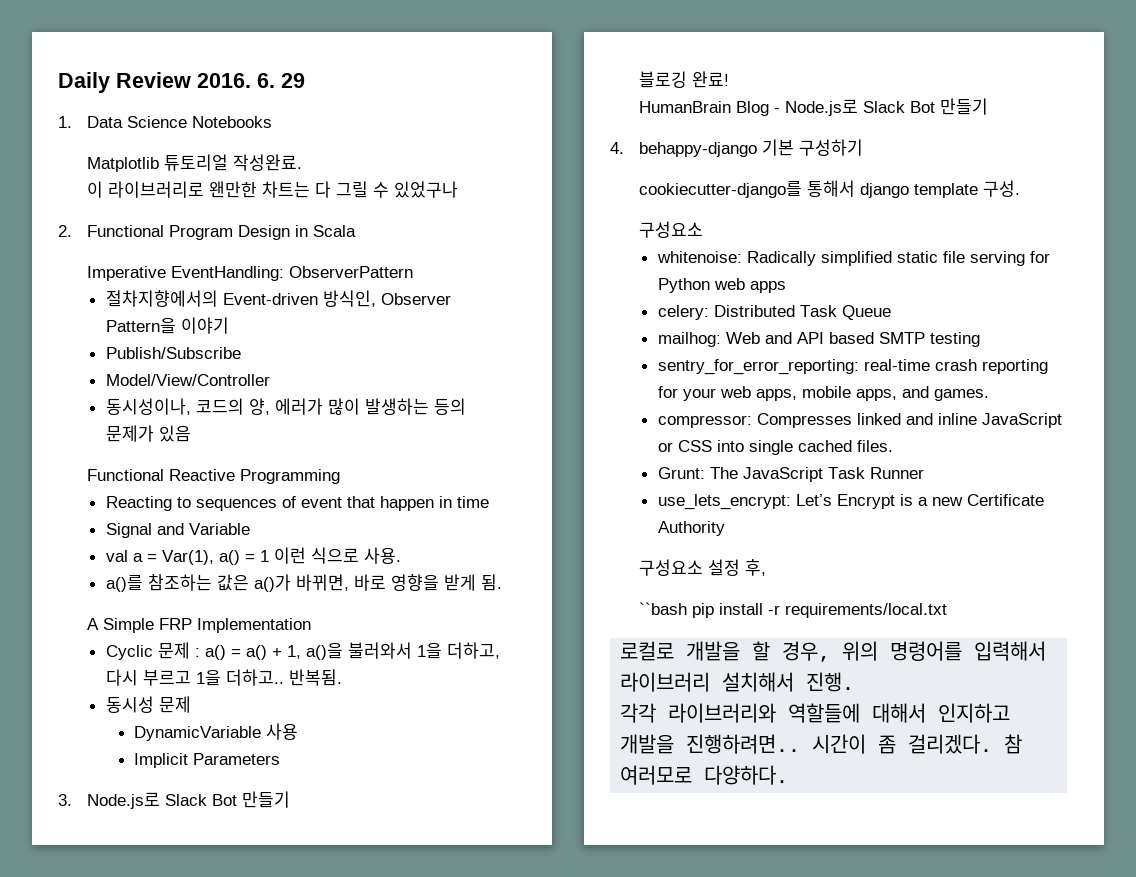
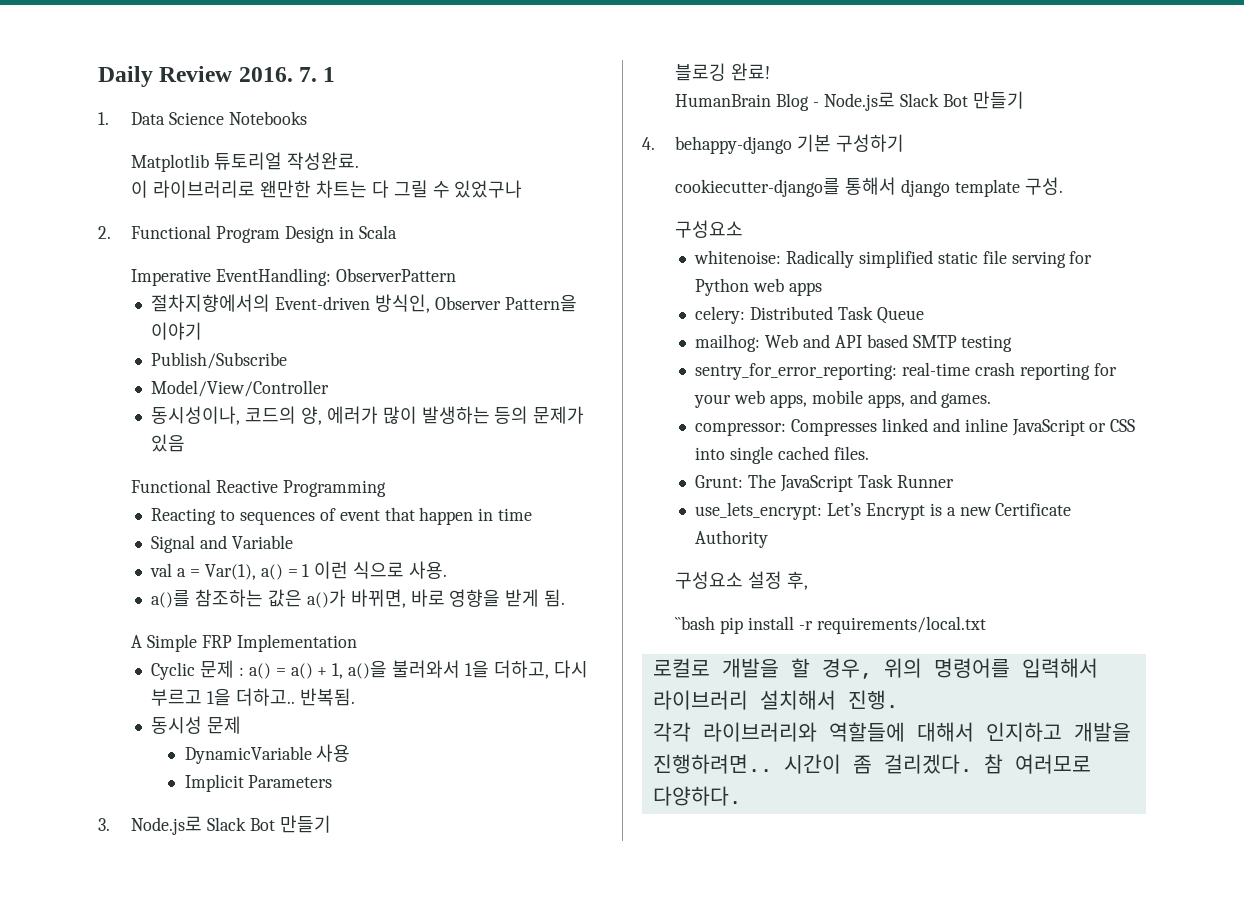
- 6. 29
+ 7. 1

